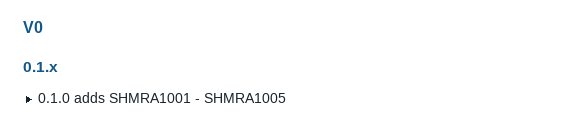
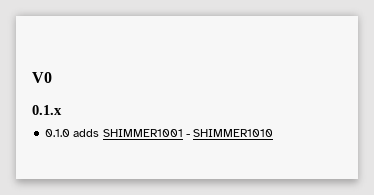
- 0.1.0 adds SHMRA1001 - SHMRA1005
+ 0.1.0 adds SHIMMER1001 - SHIMMER1010

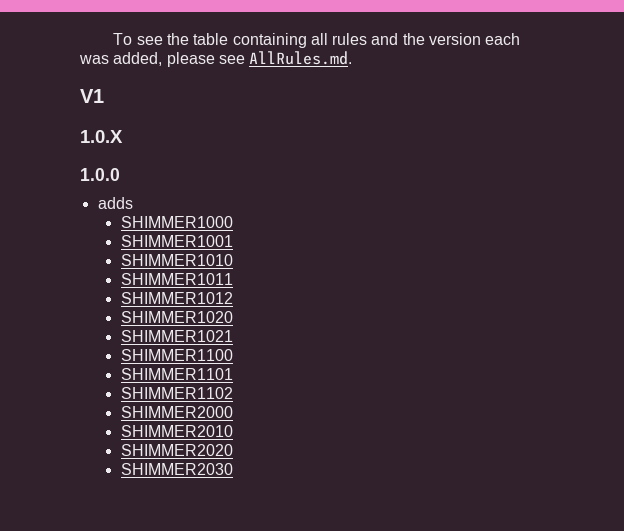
- V0
- 0.1.x
- 0.1.0 adds SHIMMER1001 - SHIMMER1010
+ To see the table containing all rules and the version each was added, please see AllRules.md.
+ V1
+ 1.0.X
+ 1.0.0
+ adds
+ SHIMMER1000
+ SHIMMER1001
+ SHIMMER1010
+ SHIMMER1011
+ SHIMMER1012
+ SHIMMER1020
+ SHIMMER1021
+ SHIMMER1100
+ SHIMMER1101
+ SHIMMER1102
+ SHIMMER2000
+ SHIMMER2010
+ SHIMMER2020
+ SHIMMER2030

